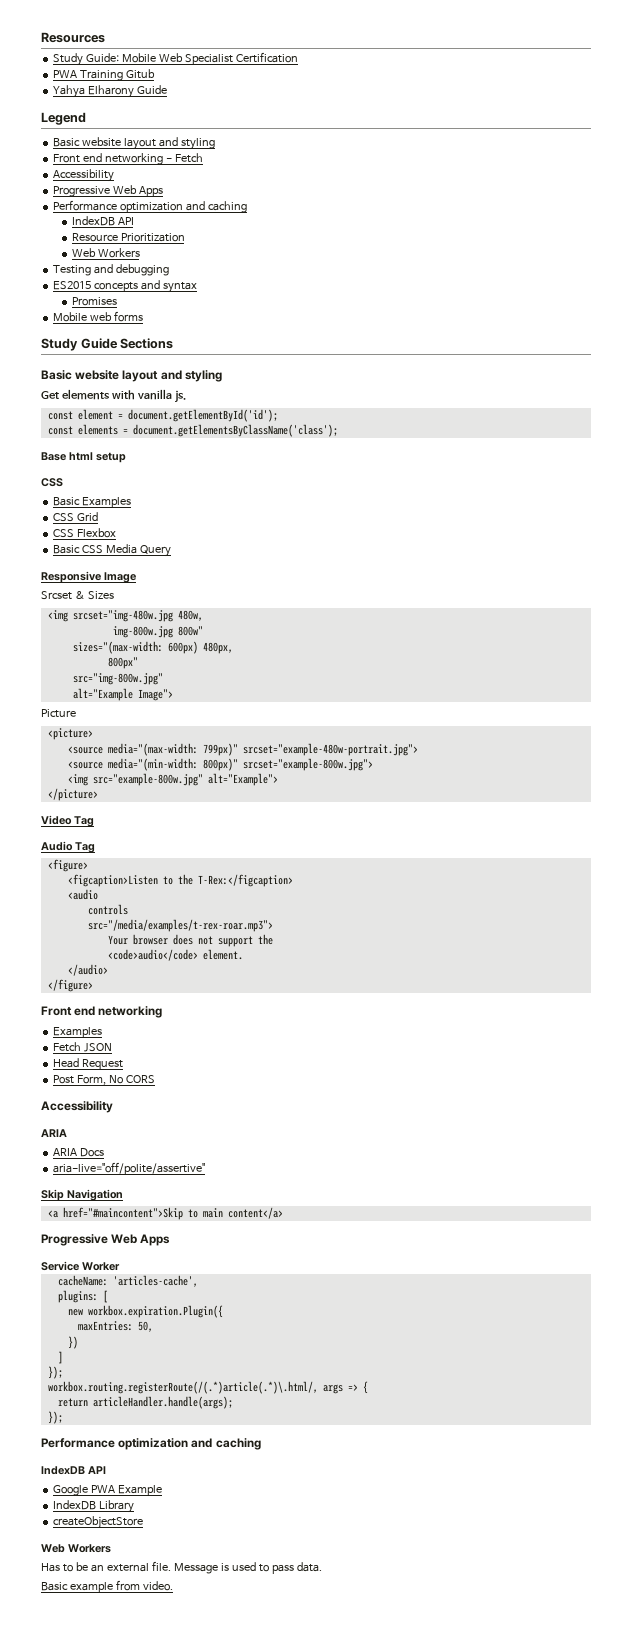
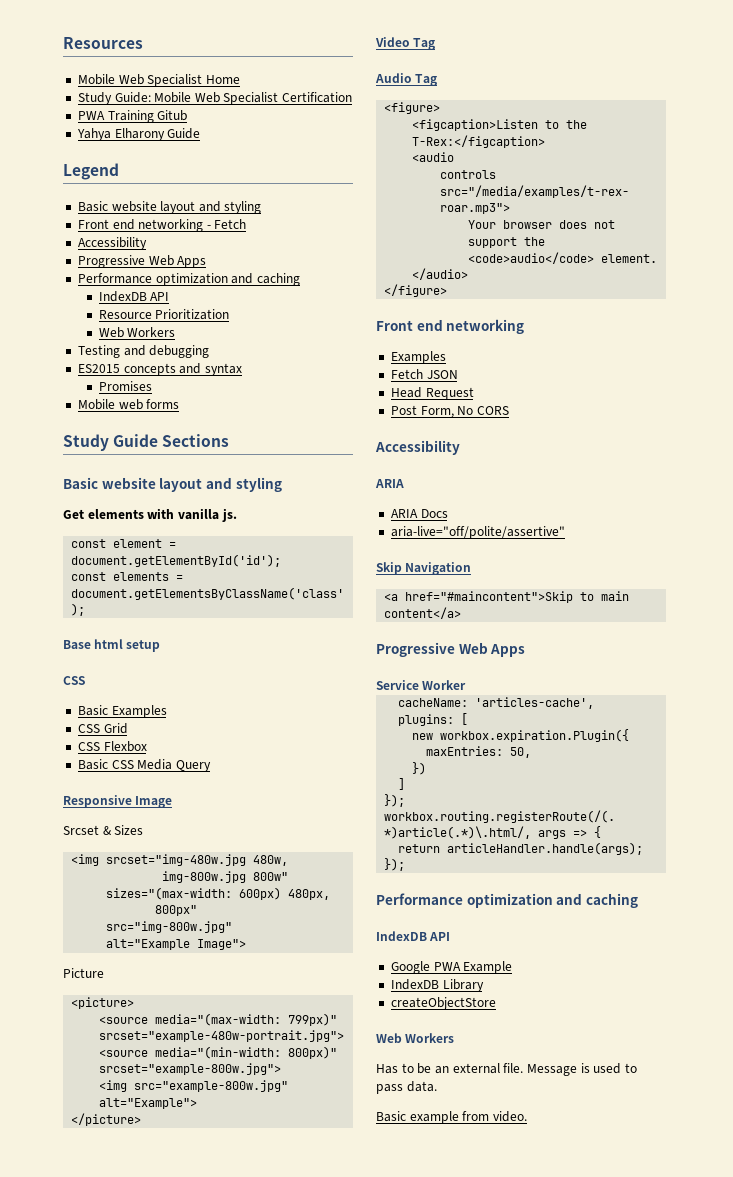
+ Mobile Web Specialist Home

